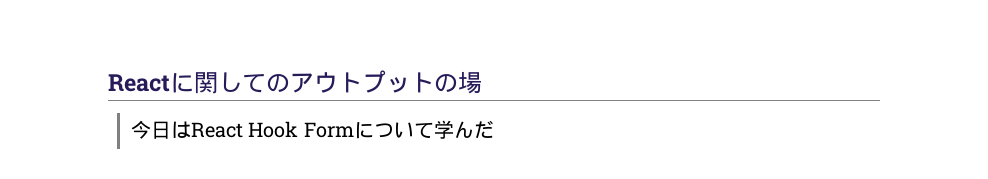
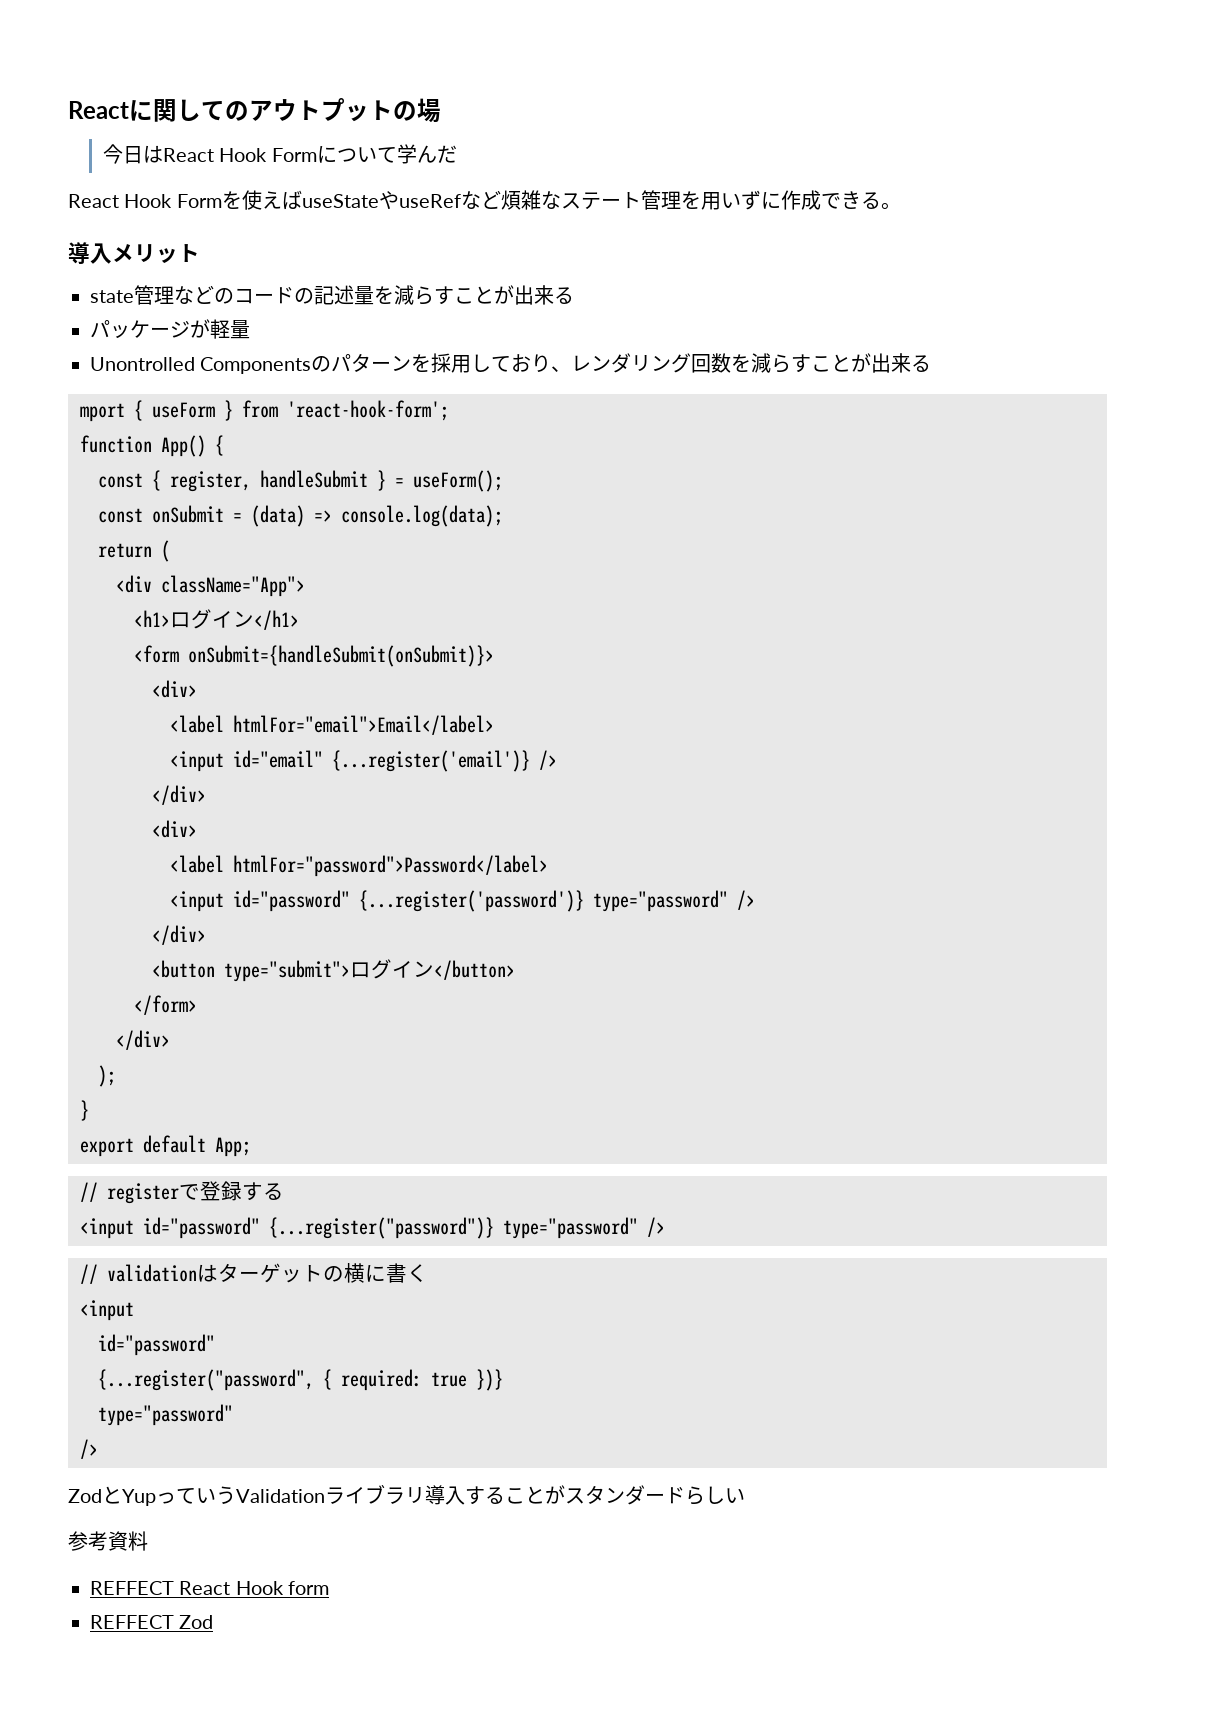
+ React Hook Formを使えばuseStateやuseRefなど煩雑なステート管理を用いずに作成できる。
+ 導入メリット
+ state管理などのコードの記述量を減らすことが出来る
+ パッケージが軽量
+ Unontrolled Componentsのパターンを採用しており、レンダリング回数を減らすことが出来る
+ mport { useForm } from 'react-hook-form';
+ function App() {
+ const { register, handleSubmit } = useForm();
+ const onSubmit = (data) => console.log(data);
+ return (
+ <div className="App">
+ <h1>ログイン</h1>
+ <form onSubmit={handleSubmit(onSubmit)}>
+ <div>
+ <label htmlFor="email">Email</label>
+ <input id="email" {...register('email')} />
+ </div>
+ <div>
+ <label htmlFor="password">Password</label>
+ <input id="password" {...register('password')} type="password" />
+ </div>
+ <button type="submit">ログイン</button>
+ </form>
+ </div>
+ );
+ }
+ export default App;
+ // registerで登録する
+ <input id="password" {...register("password")} type="password" />
+ // validationはターゲットの横に書く
+ <input
+ id="password"
+ {...register("password", { required: true })}
+ type="password"
+ />
+ ZodとYupっていうValidationライブラリ導入することがスタンダードらしい
+ 参考資料
+ REFFECT React Hook form
+ REFFECT Zod

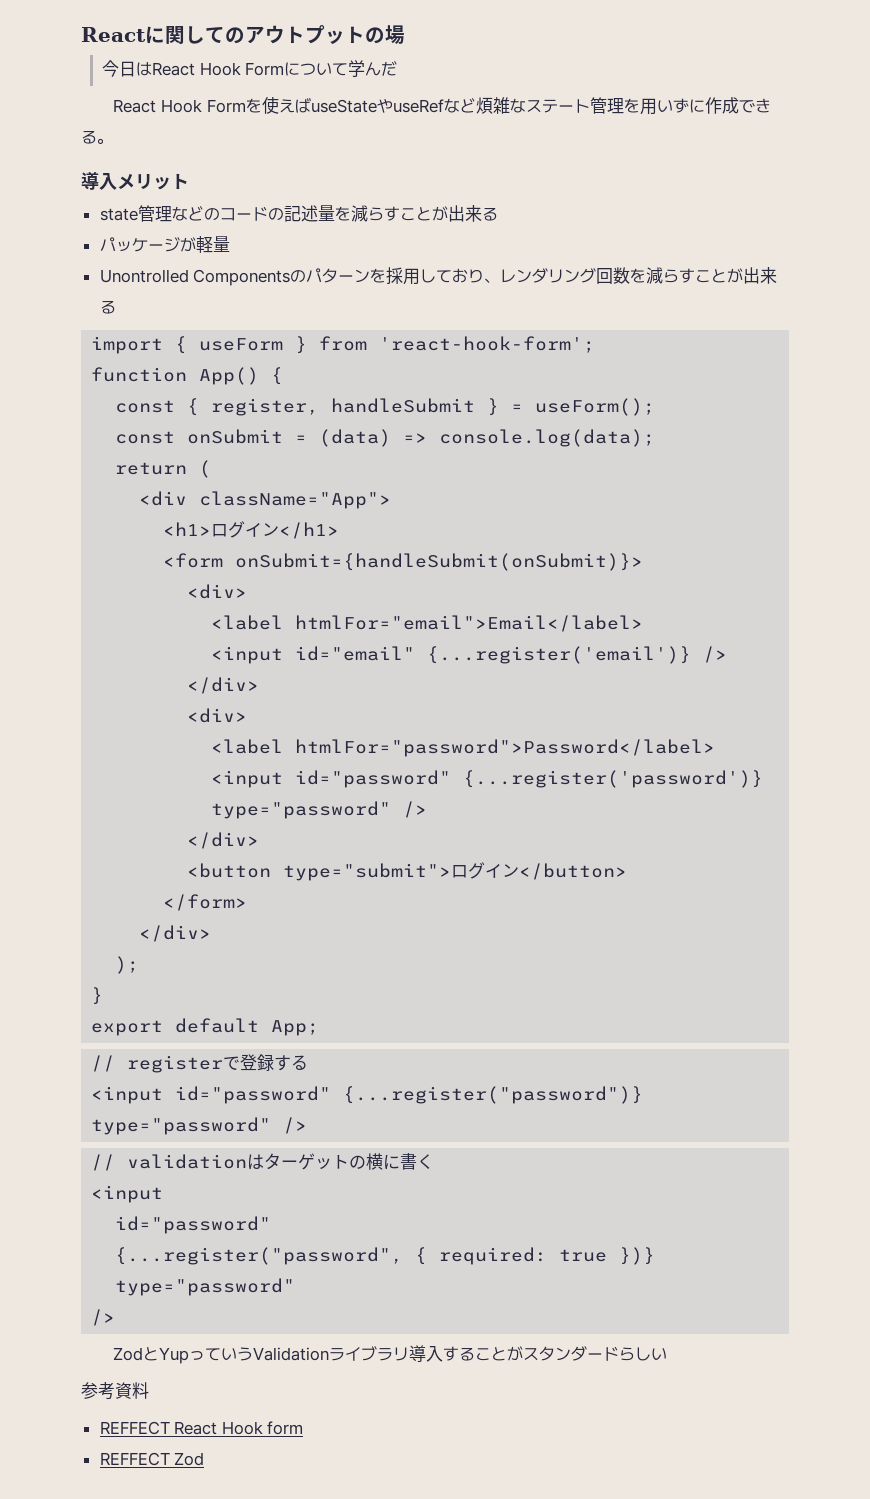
- mport { useForm } from 'react-hook-form';
+ import { useForm } from 'react-hook-form';

